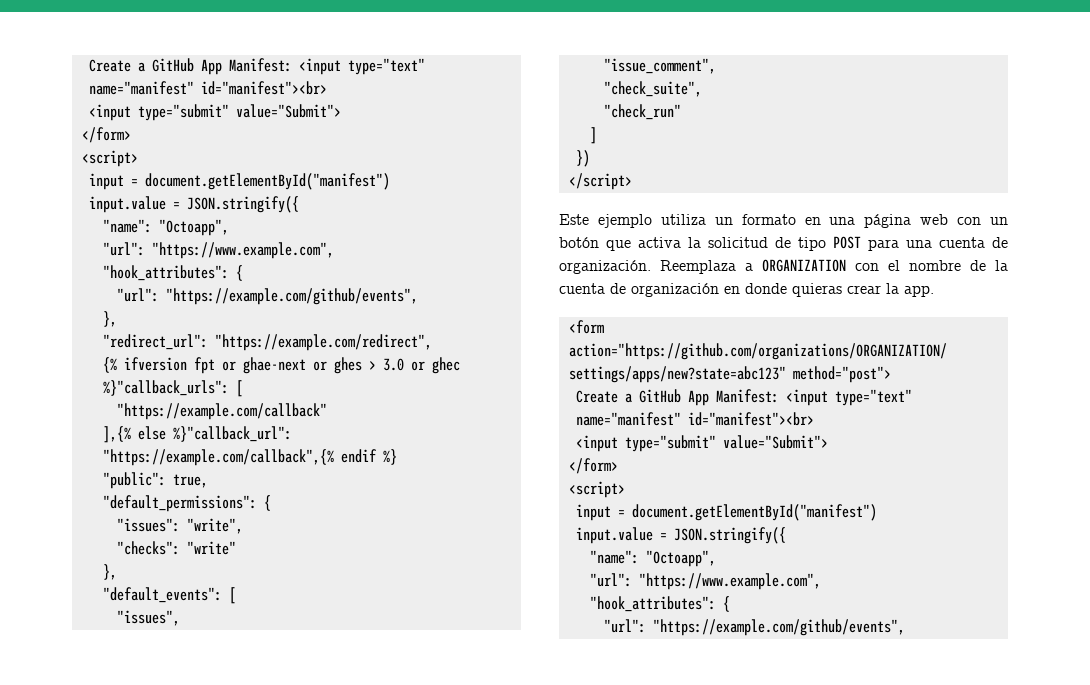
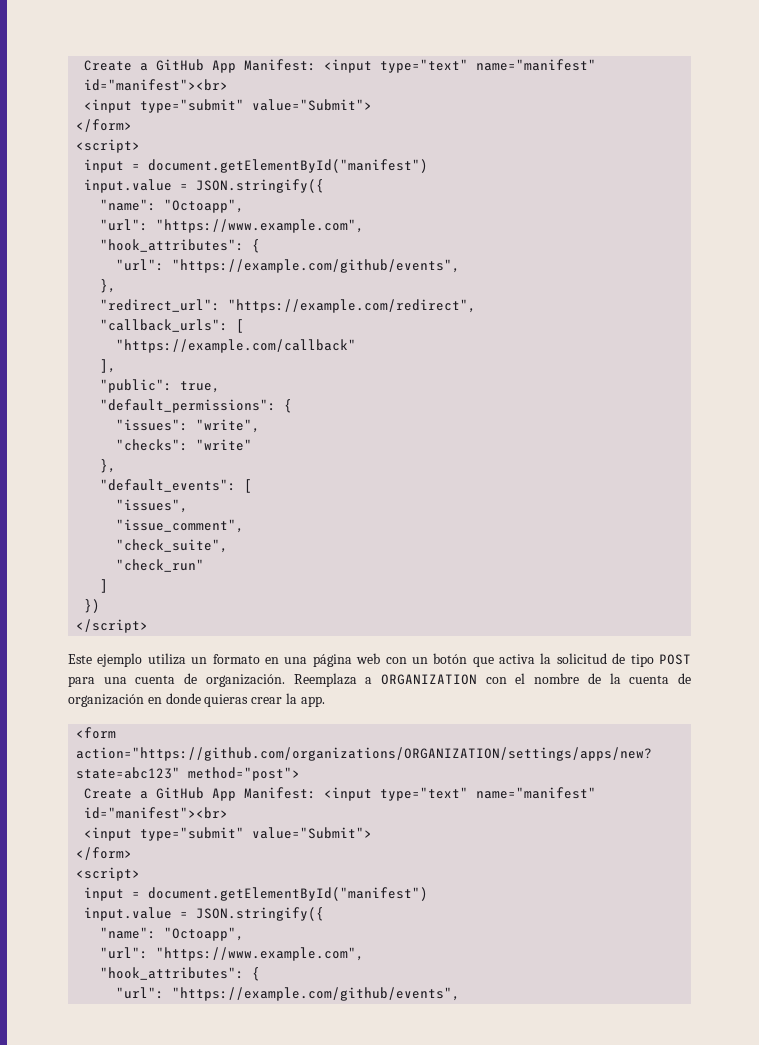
- {% ifversion fpt or ghae-next or ghes > 3.0 or ghec %}"callback_urls": [
+ "callback_urls": [
  "https://example.com/callback"
- ],{% else %}"callback_url": "https://example.com/callback",{% endif %}
+ ],

